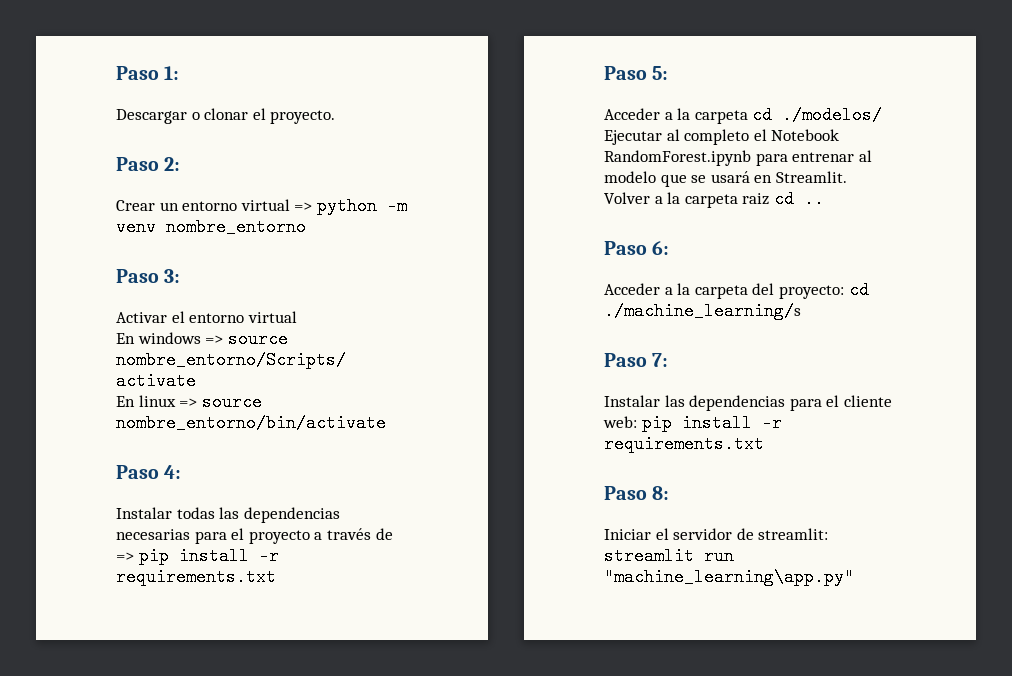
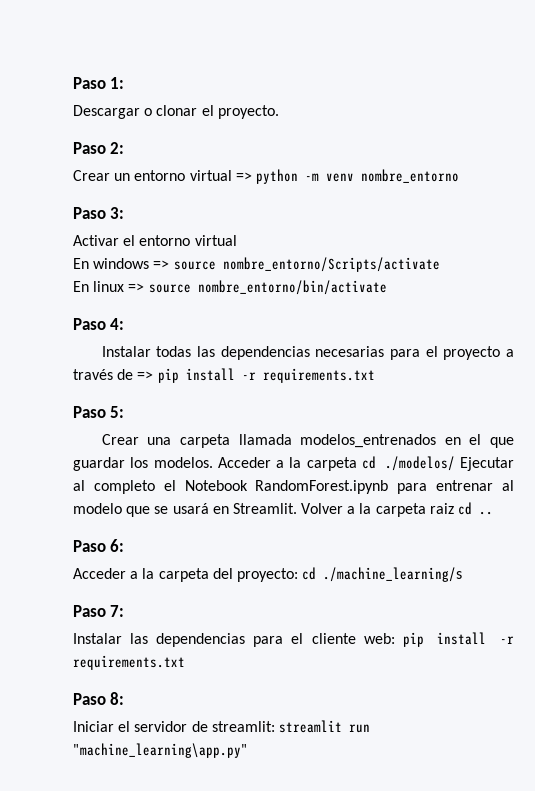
+ Crear una carpeta llamada modelos_entrenados en el que guardar los modelos.

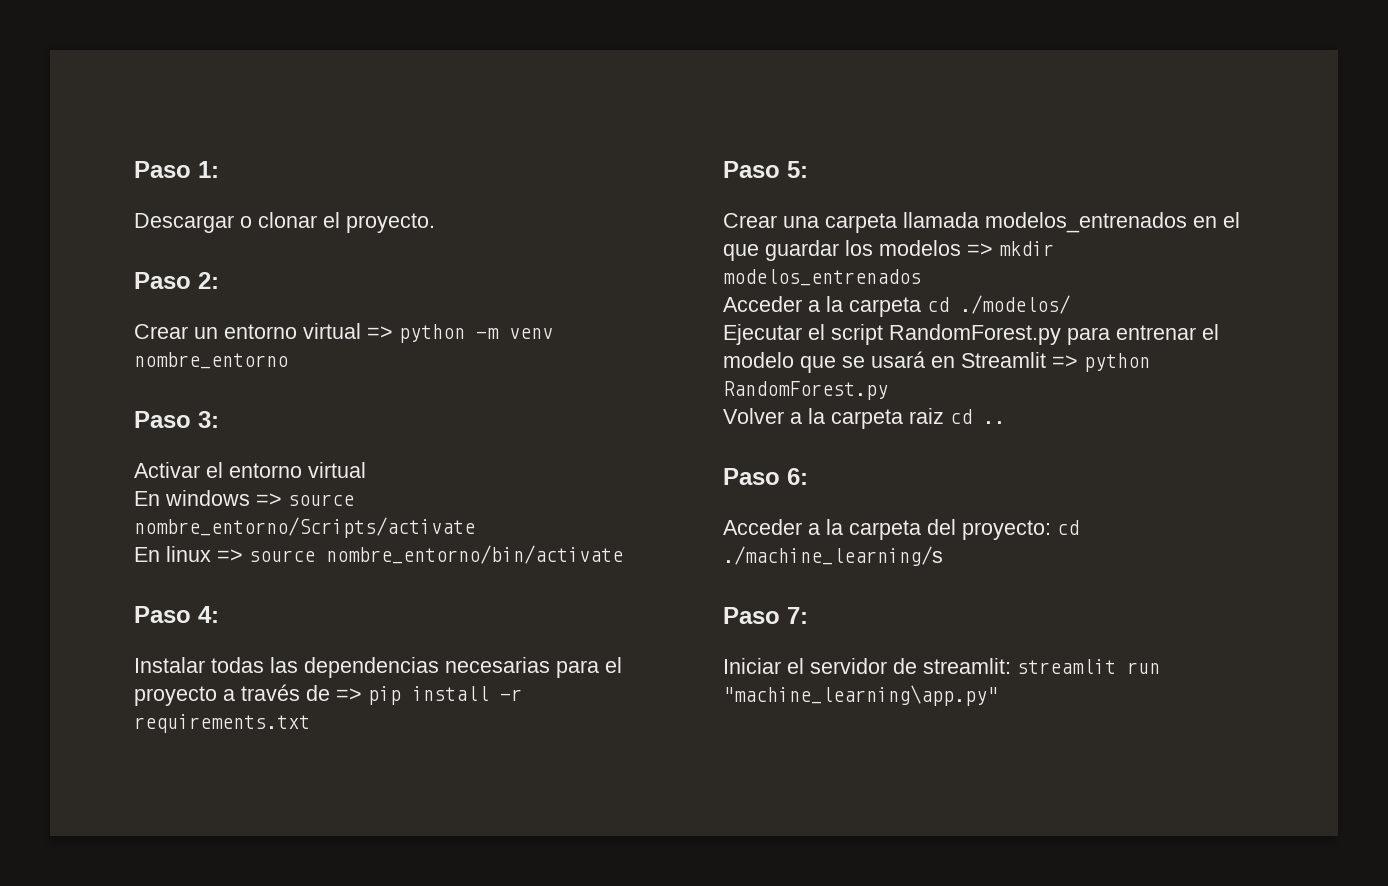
- Crear una carpeta llamada modelos_entrenados en el que guardar los modelos. Acceder a la carpeta cd ./modelos/ Ejecutar al completo el Notebook RandomForest.ipynb para entrenar al modelo que se usará en Streamlit. Volver a la carpeta raiz cd ..
+ Crear una carpeta llamada modelos_entrenados en el que guardar los modelos => mkdir modelos_entrenados
+ Acceder a la carpeta cd ./modelos/
+ Ejecutar el script RandomForest.py para entrenar el modelo que se usará en Streamlit => python RandomForest.py
+ Volver a la carpeta raiz cd ..
- Instalar las dependencias para el cliente web: pip install -r requirements.txt
- Paso 8:

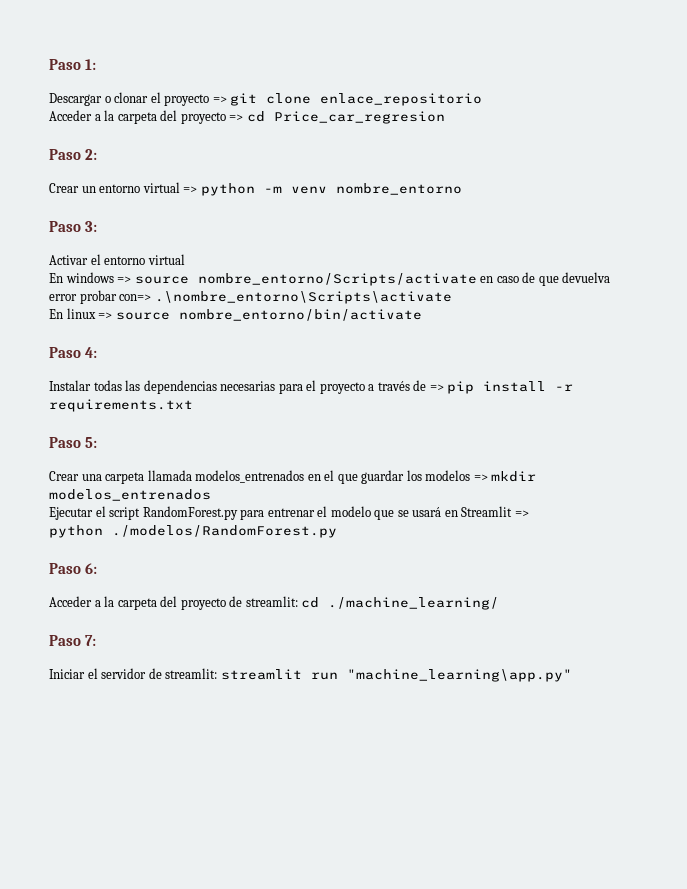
- Descargar o clonar el proyecto.
+ Descargar o clonar el proyecto => git clone enlace_repositorio
+ Acceder a la carpeta del proyecto => cd Price_car_regresion
- En windows => source nombre_entorno/Scripts/activate
+ En windows => source nombre_entorno/Scripts/activate en caso de que devuelva error probar con=> .\nombre_entorno\Scripts\activate
- Acceder a la carpeta cd ./modelos/
- Ejecutar el script RandomForest.py para entrenar el modelo que se usará en Streamlit => python RandomForest.py
- Volver a la carpeta raiz cd ..
+ Ejecutar el script RandomForest.py para entrenar el modelo que se usará en Streamlit =>
+ python ./modelos/RandomForest.py
- Acceder a la carpeta del proyecto: cd ./machine_learning/s
+ Acceder a la carpeta del proyecto de streamlit: cd ./machine_learning/

